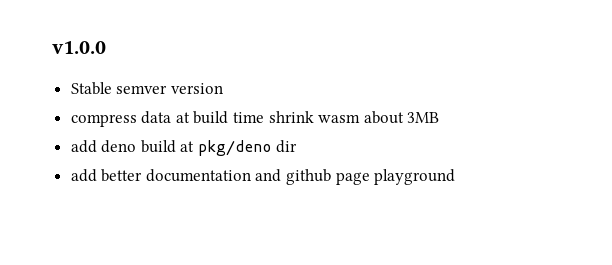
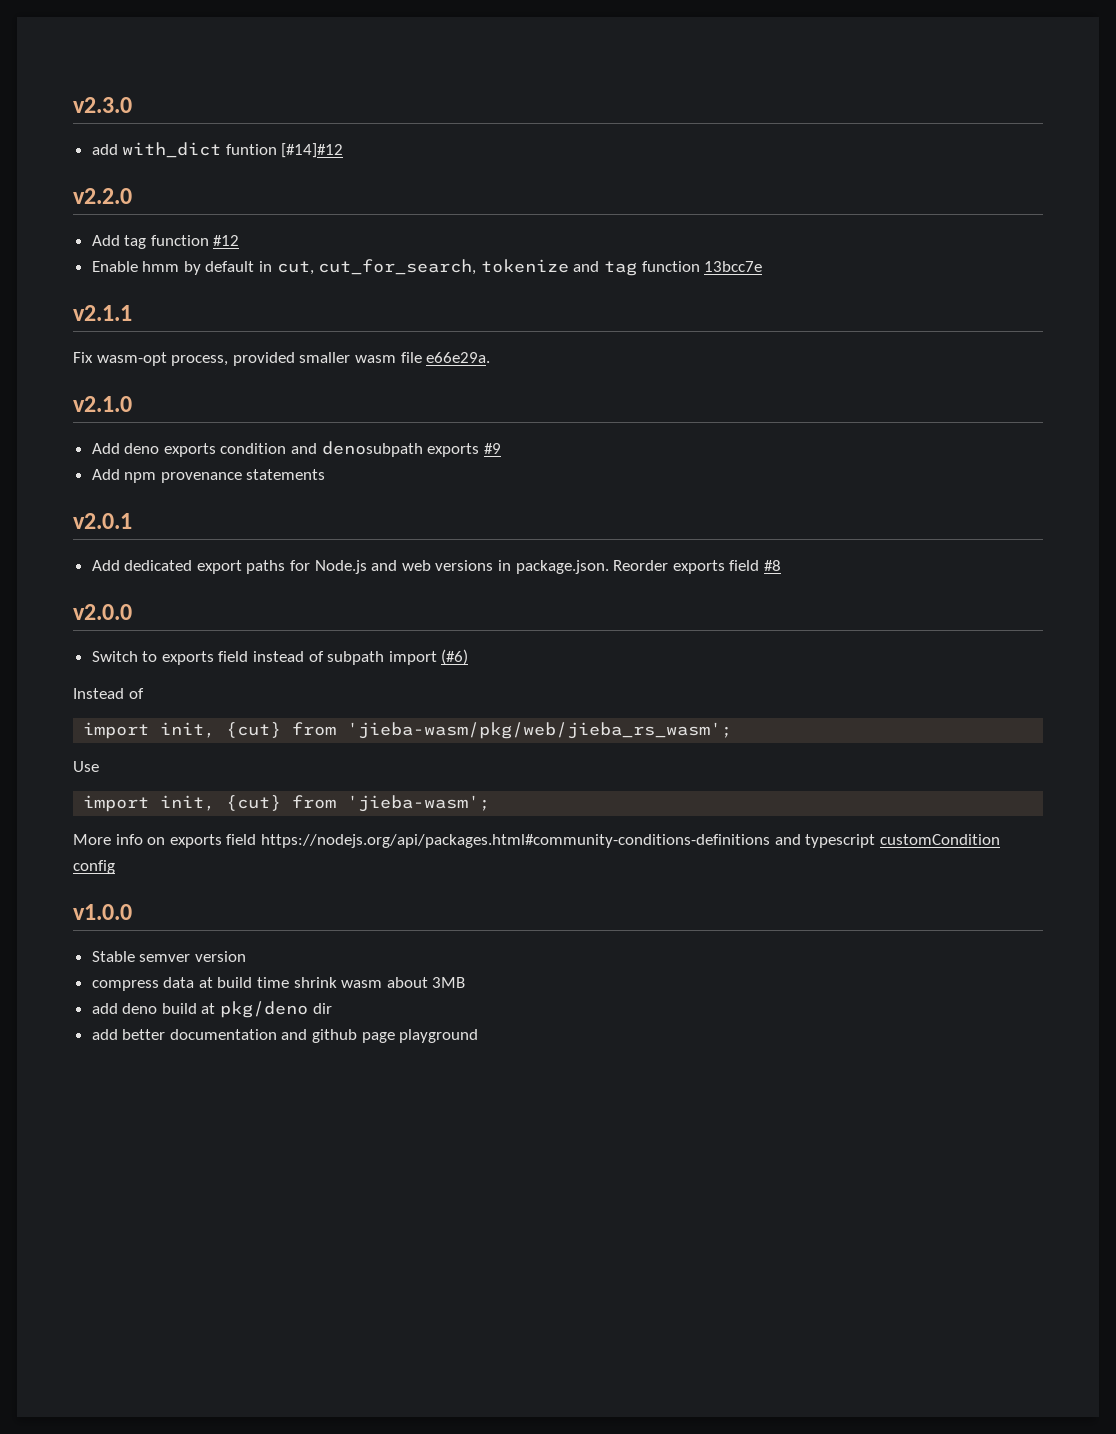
+ v2.3.0
+ add with_dict funtion [#14]#12
+ v2.2.0
+ Add tag function #12
+ Enable hmm by default in cut, cut_for_search, tokenize and tag function 13bcc7e
+ v2.1.1
+ Fix wasm-opt process, provided smaller wasm file e66e29a.
+ v2.1.0
+ Add deno exports condition and denosubpath exports #9
+ Add npm provenance statements
+ v2.0.1
+ Add dedicated export paths for Node.js and web versions in package.json. Reorder exports field #8
+ v2.0.0
+ Switch to exports field instead of subpath import (#6)
+ Instead of
+ import init, {cut} from 'jieba-wasm/pkg/web/jieba_rs_wasm';
+ Use
+ import init, {cut} from 'jieba-wasm';
+ More info on exports field https://nodejs.org/api/packages.html#community-conditions-definitions and typescript customCondition config

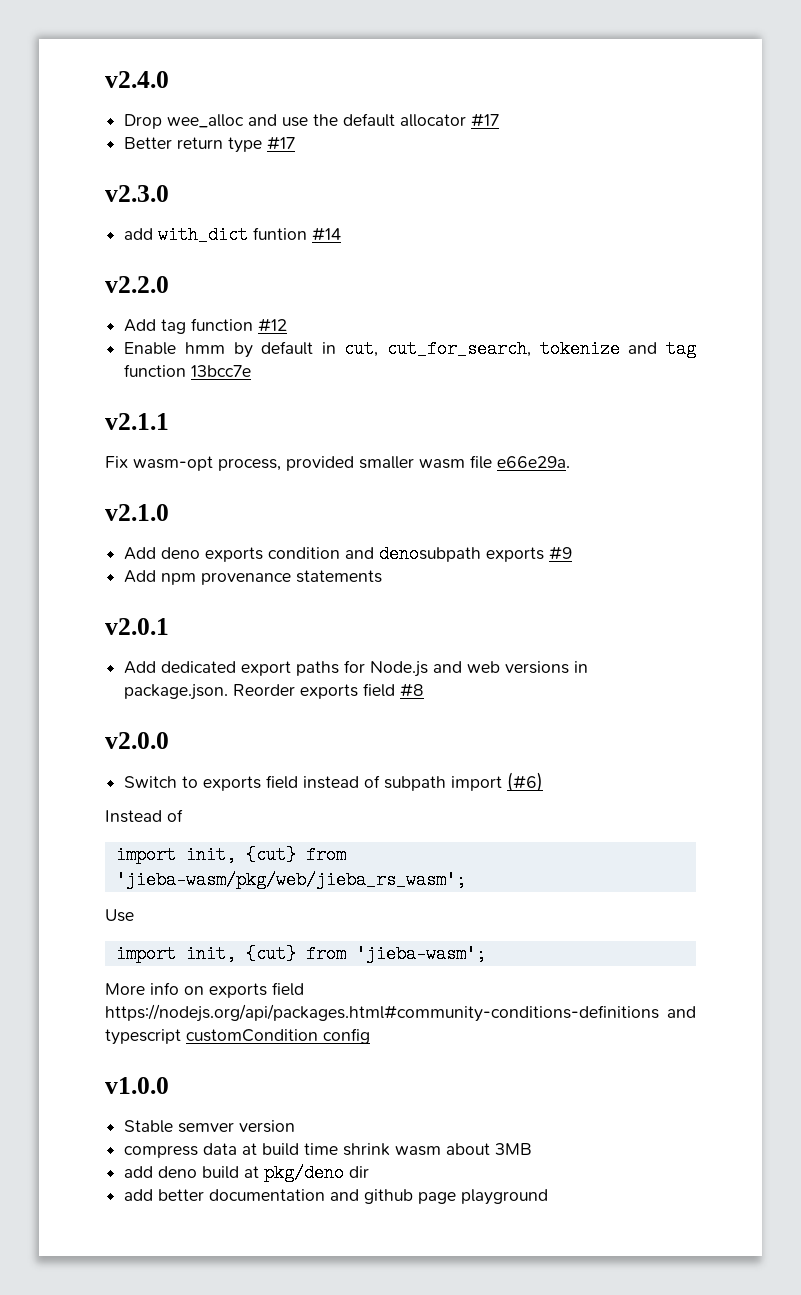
+ v2.4.0
+ Drop wee_alloc and use the default allocator #17
+ Better return type #17
- add with_dict funtion [#14]#12
+ add with_dict funtion #14

